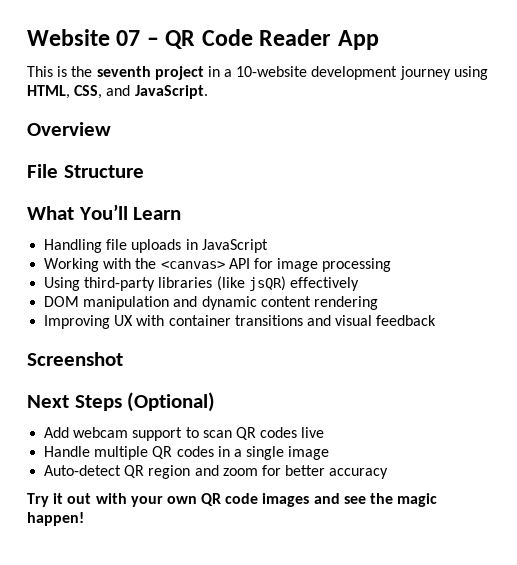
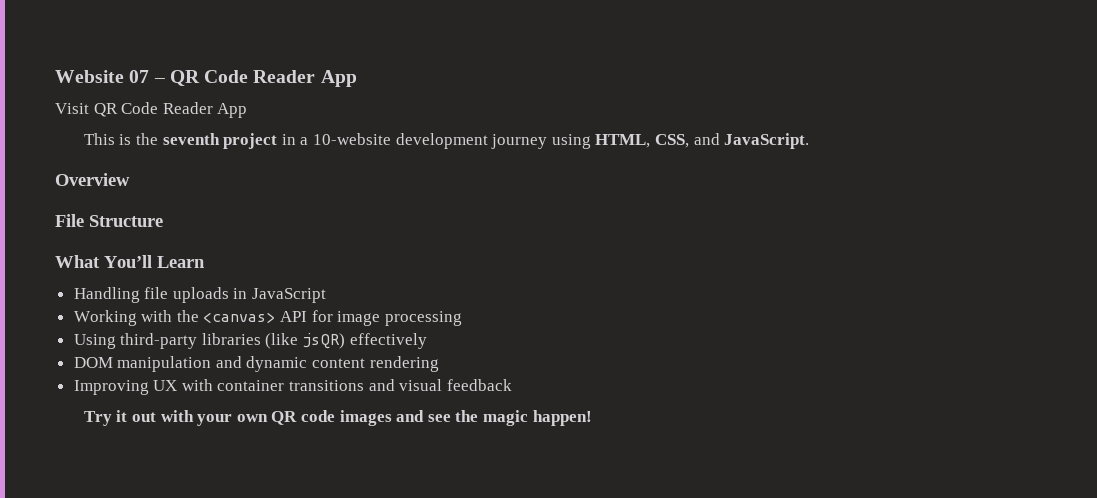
+ Visit QR Code Reader App
- Screenshot
- Next Steps (Optional)
- Add webcam support to scan QR codes live
- Handle multiple QR codes in a single image
- Auto-detect QR region and zoom for better accuracy

